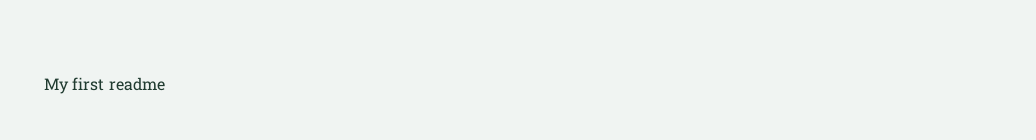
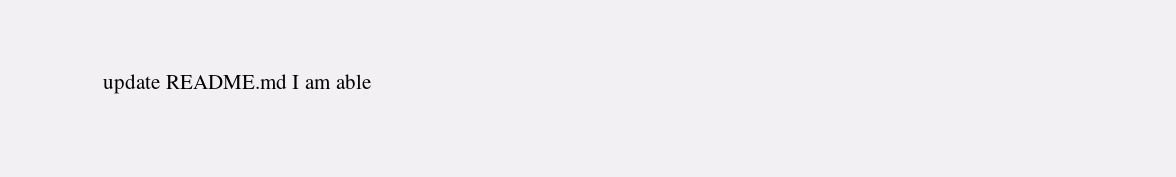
- My first readme
+ update README.md I am able

